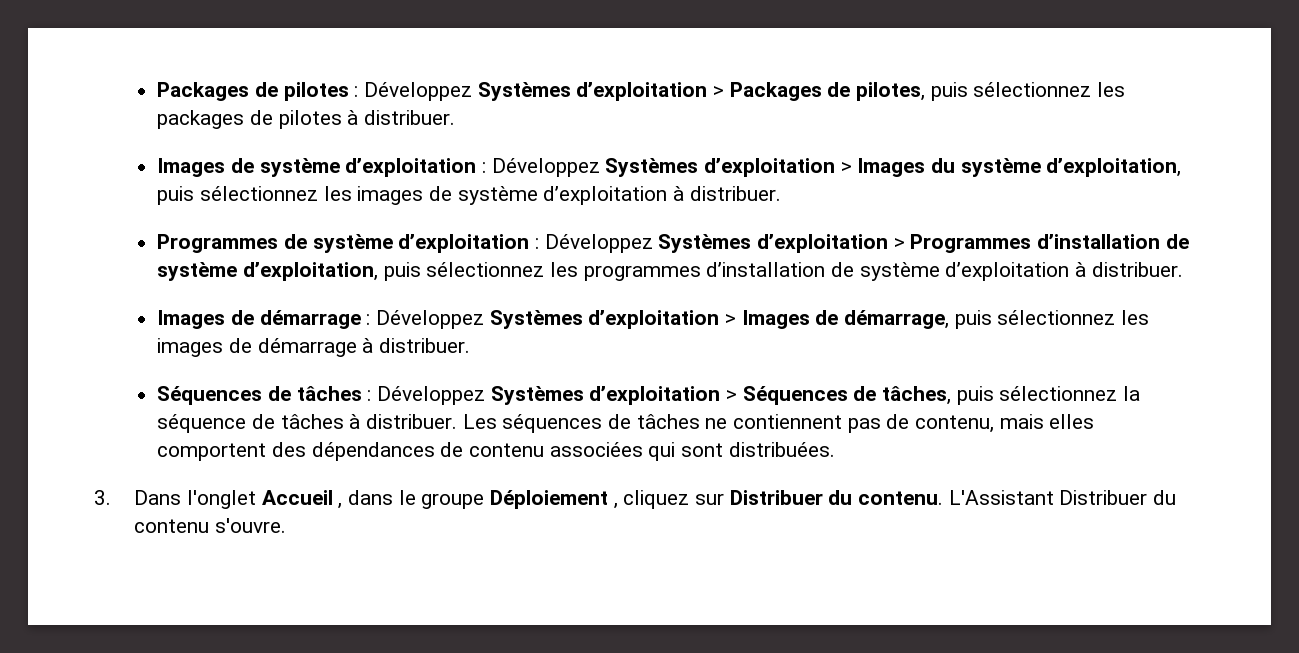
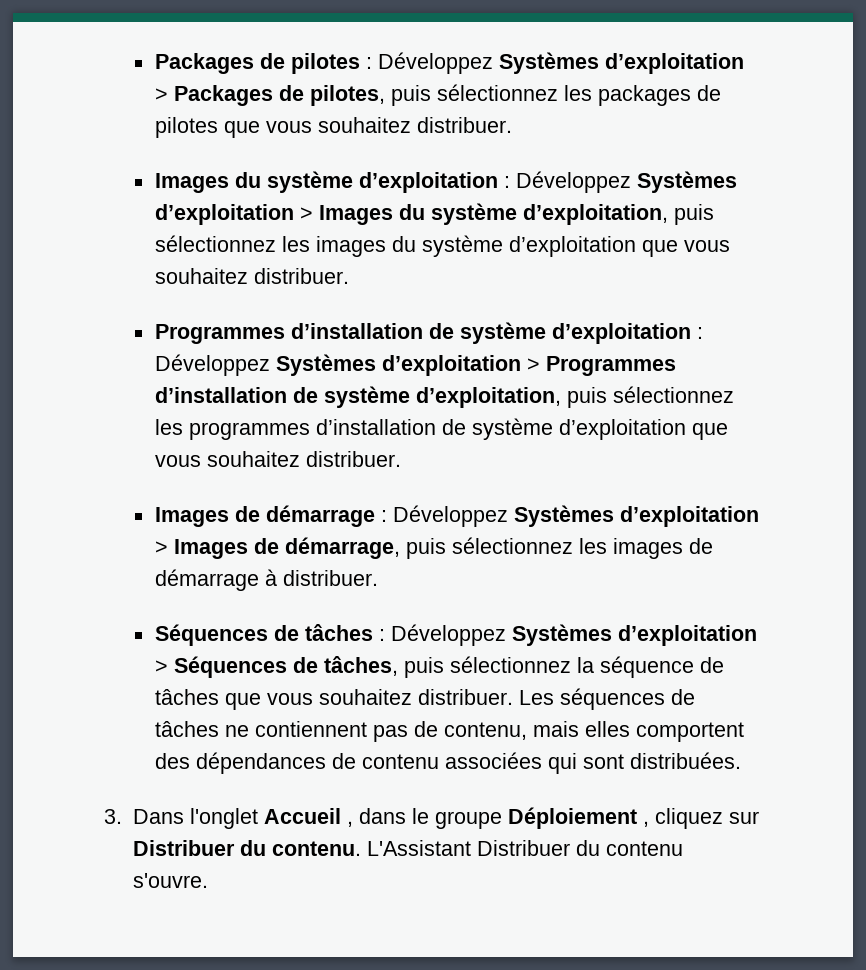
- Packages de pilotes : Développez Systèmes d’exploitation > Packages de pilotes, puis sélectionnez les packages de pilotes à distribuer.
- Images de système d’exploitation : Développez Systèmes d’exploitation > Images du système d’exploitation, puis sélectionnez les images de système d’exploitation à distribuer.
+ Packages de pilotes : Développez Systèmes d’exploitation > Packages de pilotes, puis sélectionnez les packages de pilotes que vous souhaitez distribuer.
+ Images du système d’exploitation : Développez Systèmes d’exploitation > Images du système d’exploitation, puis sélectionnez les images du système d’exploitation que vous souhaitez distribuer.
- Programmes de système d’exploitation : Développez Systèmes d’exploitation > Programmes d’installation de système d’exploitation, puis sélectionnez les programmes d’installation de système d’exploitation à distribuer.
+ Programmes d’installation de système d’exploitation : Développez Systèmes d’exploitation > Programmes d’installation de système d’exploitation, puis sélectionnez les programmes d’installation de système d’exploitation que vous souhaitez distribuer.
- Séquences de tâches : Développez Systèmes d’exploitation > Séquences de tâches, puis sélectionnez la séquence de tâches à distribuer.
+ Séquences de tâches : Développez Systèmes d’exploitation > Séquences de tâches, puis sélectionnez la séquence de tâches que vous souhaitez distribuer.

